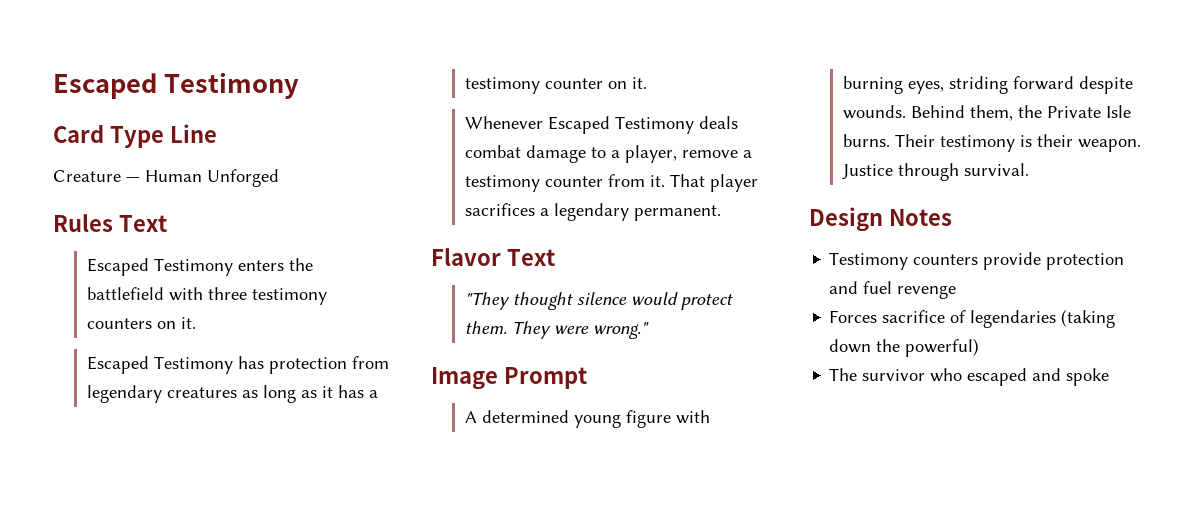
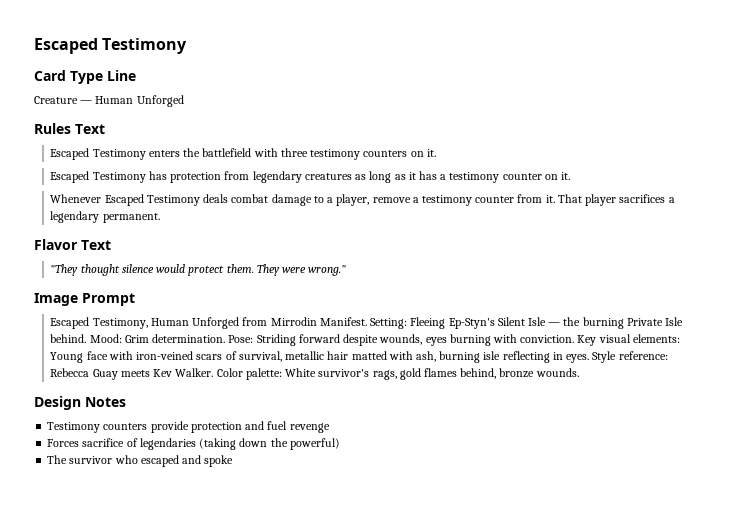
- A determined young figure with burning eyes, striding forward despite wounds. Behind them, the Private Isle burns. Their testimony is their weapon. Justice through survival.
+ Escaped Testimony, Human Unforged from Mirrodin Manifest. Setting: Fleeing Ep-Styn's Silent Isle — the burning Private Isle behind. Mood: Grim determination. Pose: Striding forward despite wounds, eyes burning with conviction. Key visual elements: Young face with iron-veined scars of survival, metallic hair matted with ash, burning isle reflecting in eyes. Style reference: Rebecca Guay meets Kev Walker. Color palette: White survivor's rags, gold flames behind, bronze wounds.

